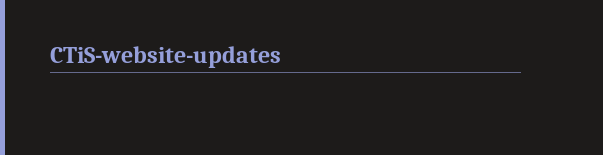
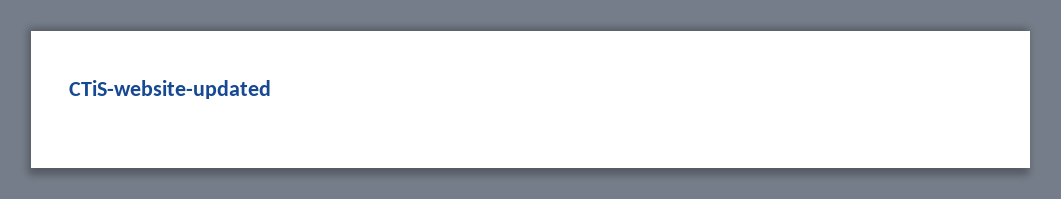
- CTiS-website-updates
+ CTiS-website-updated

